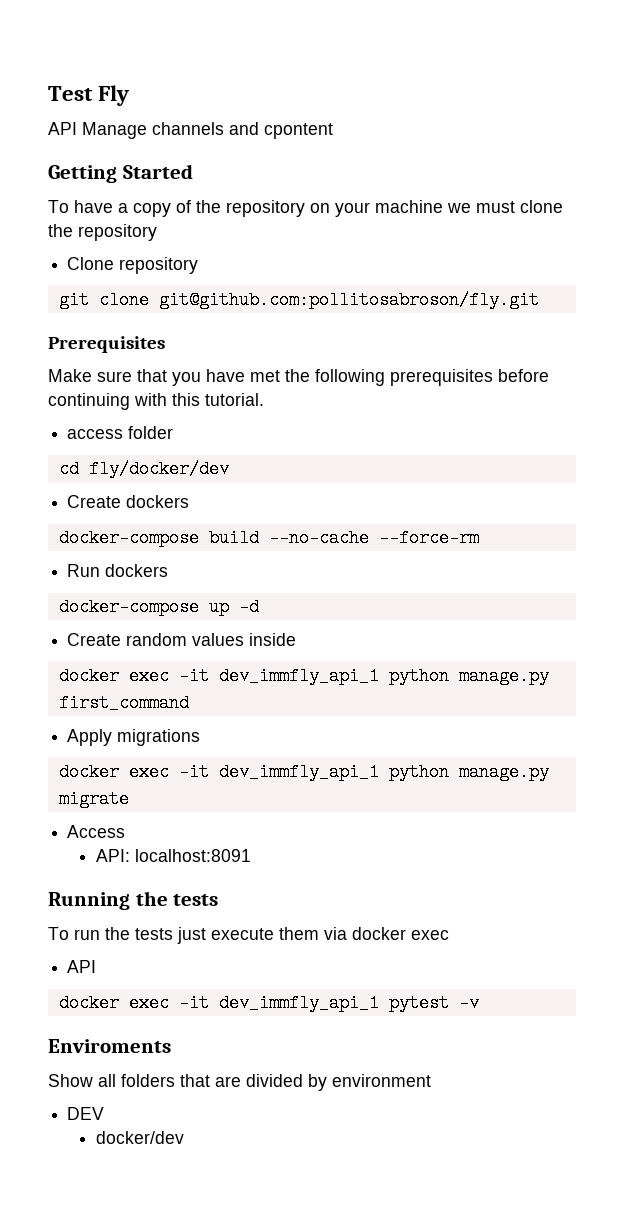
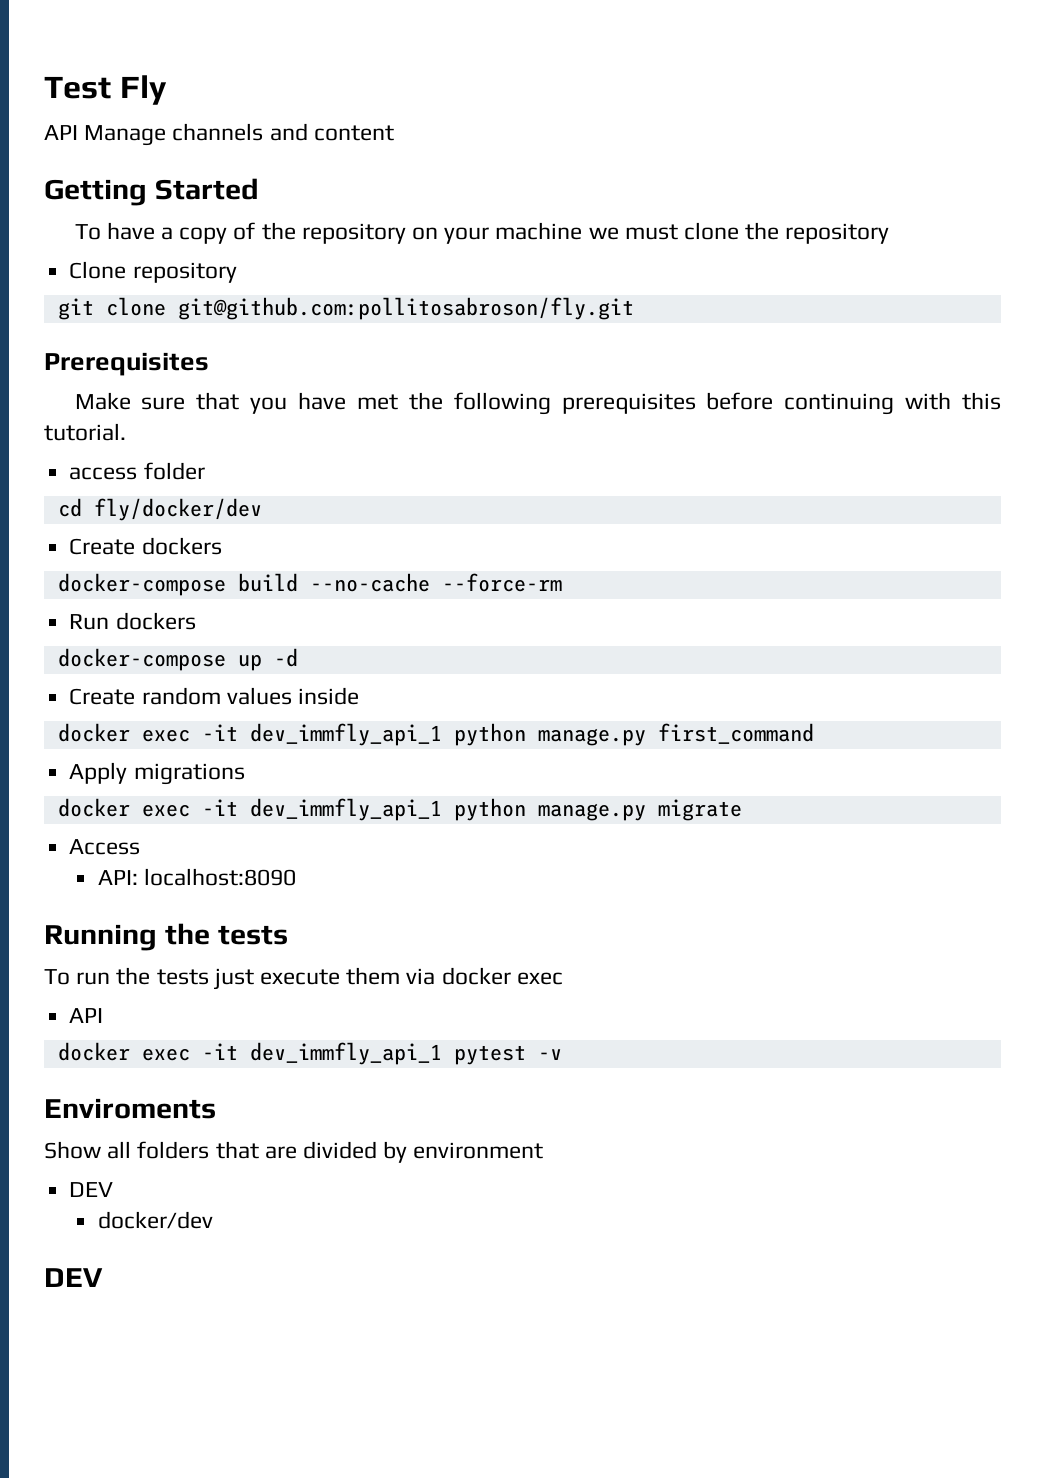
- API Manage channels and cpontent
+ API Manage channels and content
- API: localhost:8091
+ API: localhost:8090
  docker/dev
+ DEV

